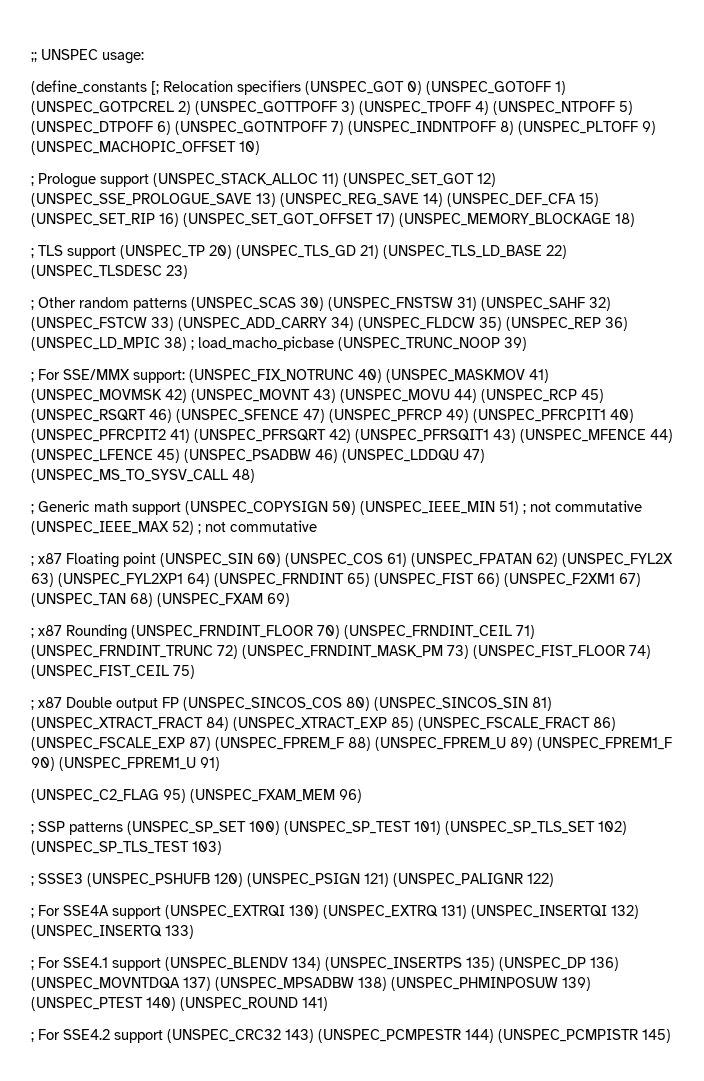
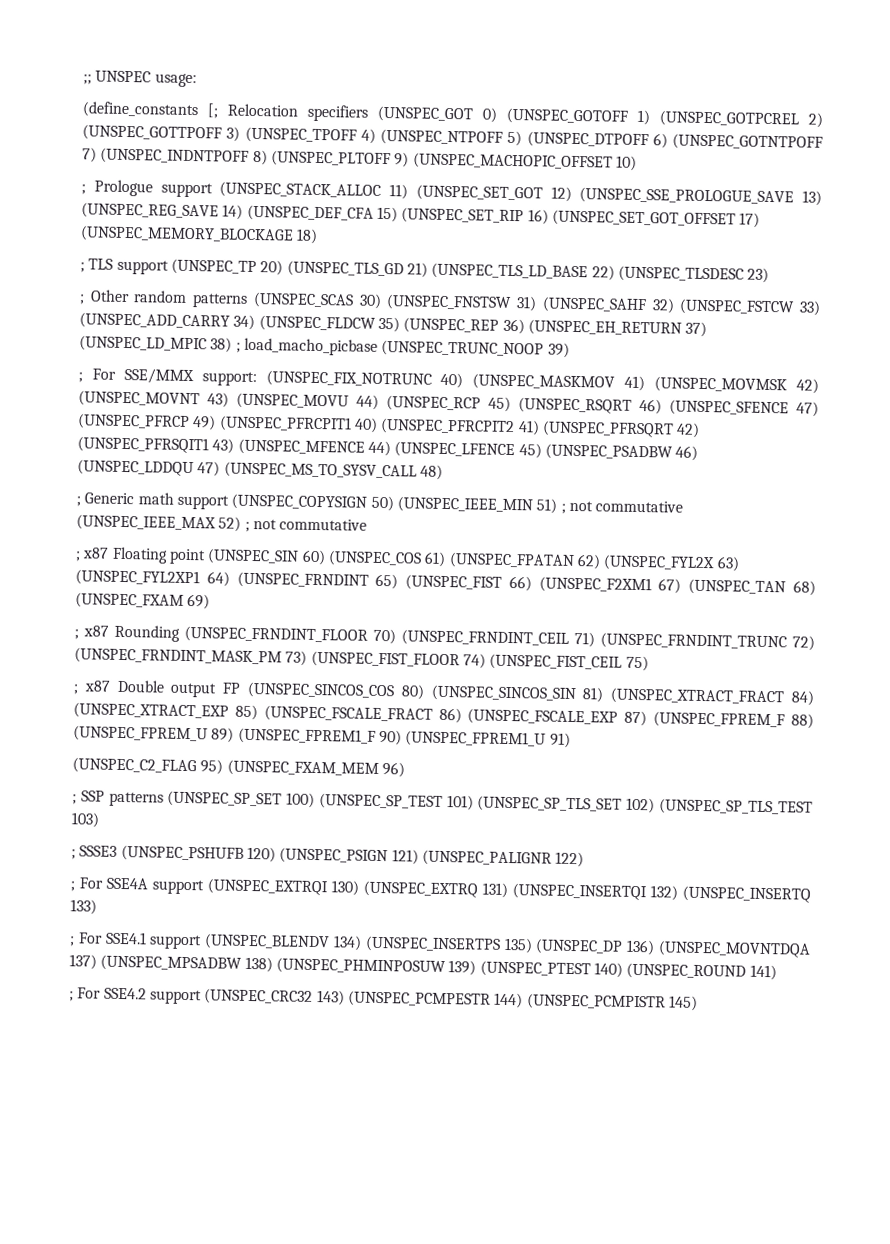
- ; Other random patterns (UNSPEC_SCAS 30) (UNSPEC_FNSTSW 31) (UNSPEC_SAHF 32) (UNSPEC_FSTCW 33) (UNSPEC_ADD_CARRY 34) (UNSPEC_FLDCW 35) (UNSPEC_REP 36) (UNSPEC_LD_MPIC 38) ; load_macho_picbase (UNSPEC_TRUNC_NOOP 39)
+ ; Other random patterns (UNSPEC_SCAS 30) (UNSPEC_FNSTSW 31) (UNSPEC_SAHF 32) (UNSPEC_FSTCW 33) (UNSPEC_ADD_CARRY 34) (UNSPEC_FLDCW 35) (UNSPEC_REP 36) (UNSPEC_EH_RETURN 37) (UNSPEC_LD_MPIC 38) ; load_macho_picbase (UNSPEC_TRUNC_NOOP 39)

